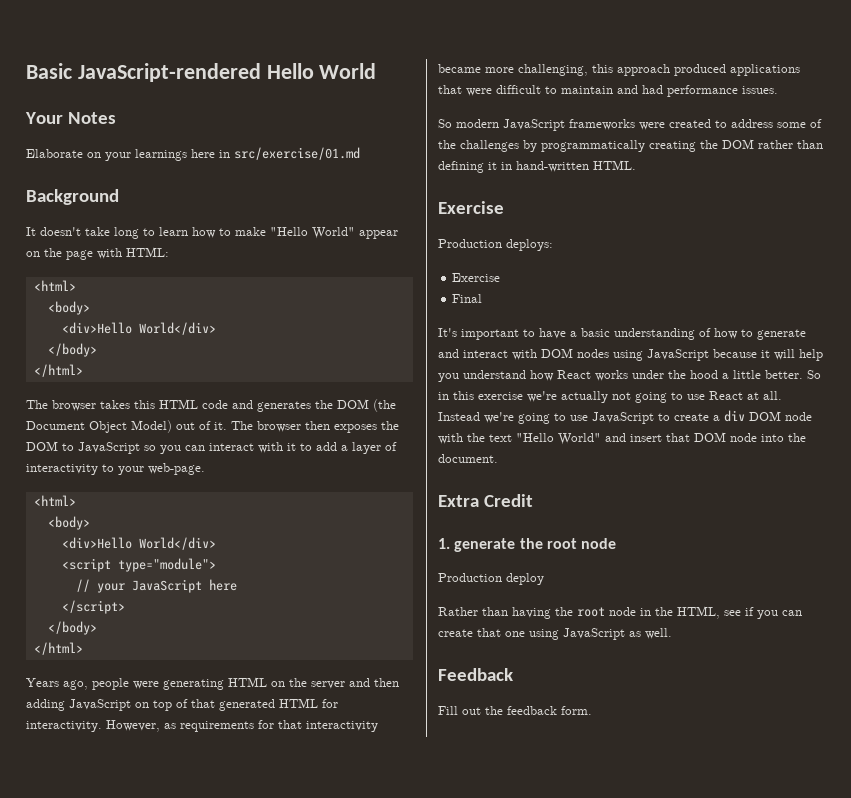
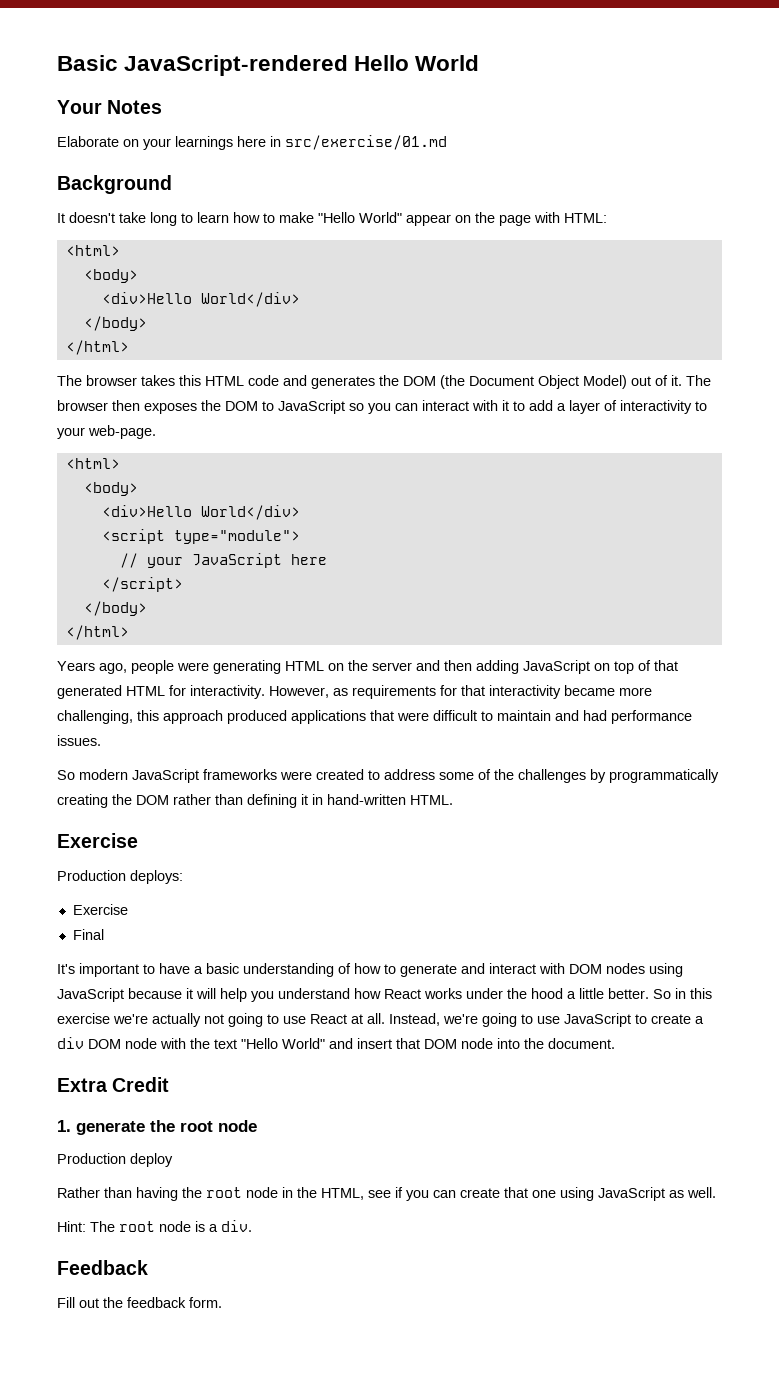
- Instead we're going to use JavaScript to create a div DOM node with the text "Hello World" and insert that DOM node into the document.
+ Instead, we're going to use JavaScript to create a div DOM node with the text "Hello World" and insert that DOM node into the document.
+ Hint: The root node is a div.

